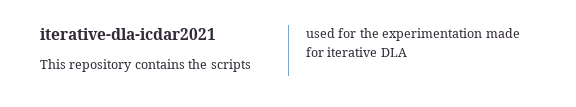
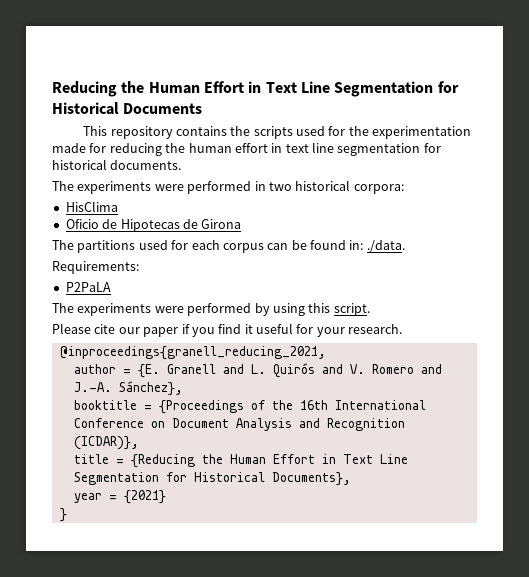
- iterative-dla-icdar2021
+ Reducing the Human Effort in Text Line Segmentation for Historical Documents
- This repository contains the scripts used for the experimentation made for iterative DLA
+ This repository contains the scripts used for the experimentation made for reducing the human effort in text line segmentation for historical documents.
+ The experiments were performed in two historical corpora:
+ HisClima
+ Oficio de Hipotecas de Girona
+ The partitions used for each corpus can be found in: ./data.
+ Requirements:
+ P2PaLA
+ The experiments were performed by using this script.
+ Please cite our paper if you find it useful for your research.
+ @inproceedings{granell_reducing_2021,
+ author = {E. Granell and L. Quirós and V. Romero and J.-A. Sánchez},
+ booktitle = {Proceedings of the 16th International Conference on Document Analysis and Recognition (ICDAR)},
+ title = {Reducing the Human Effort in Text Line Segmentation for Historical Documents},
+ year = {2021}
+ }

